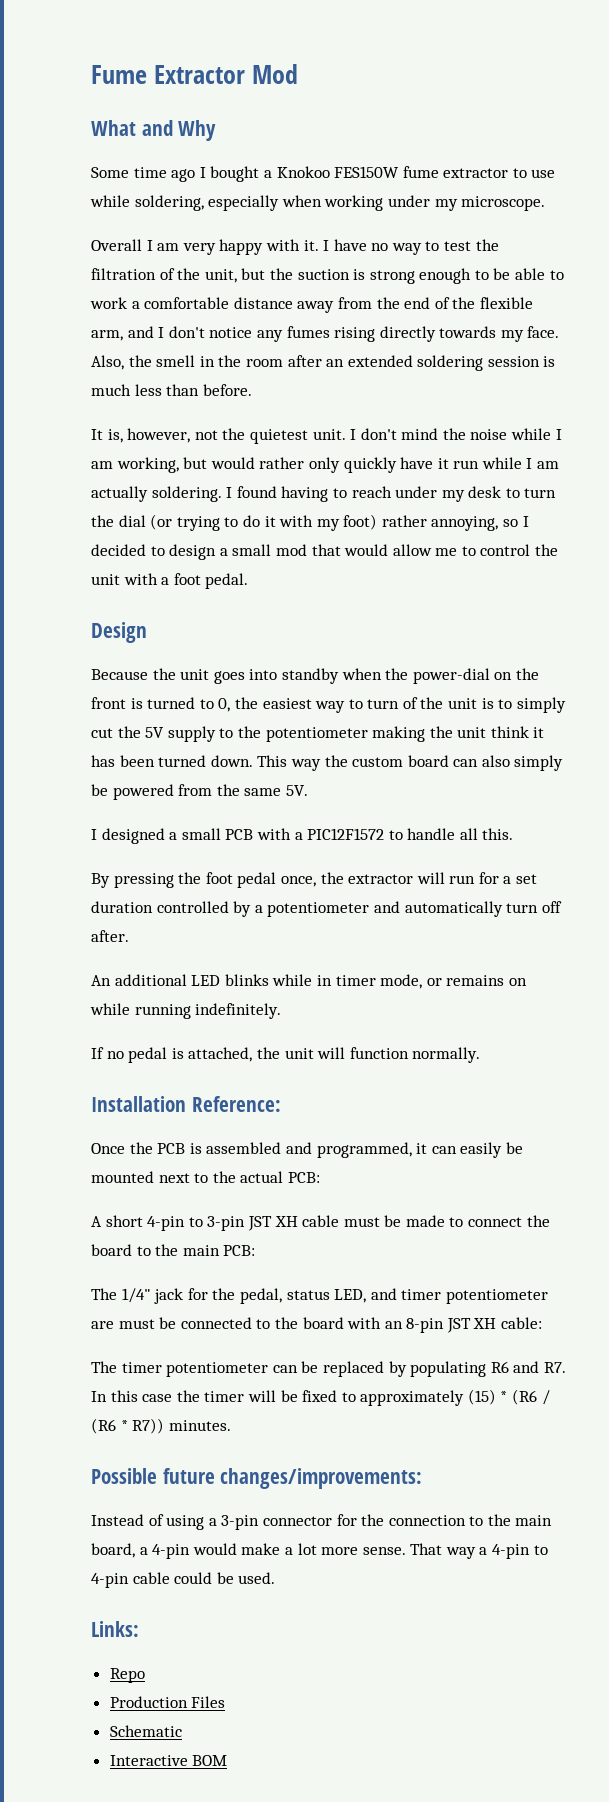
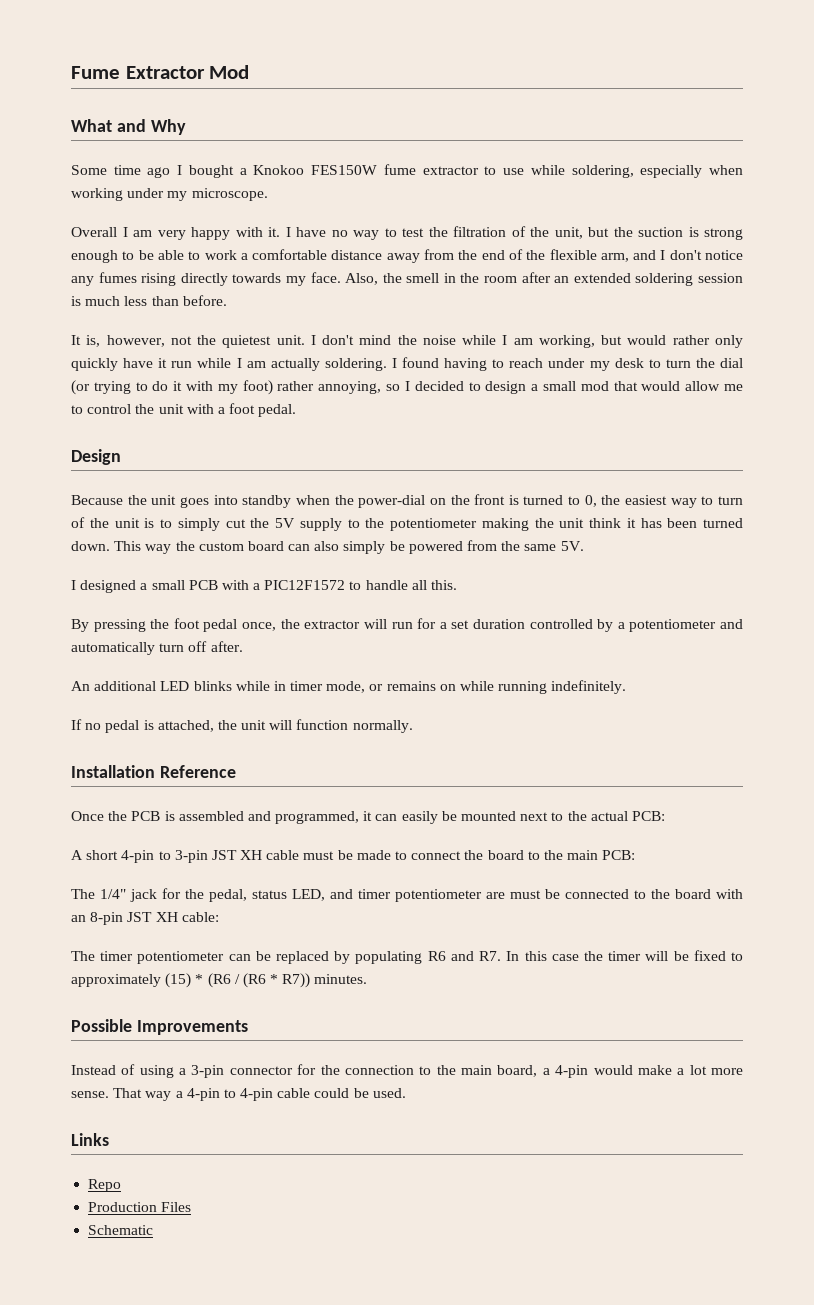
- Installation Reference:
+ Installation Reference
- Possible future changes/improvements:
+ Possible Improvements
- Links:
+ Links
- Interactive BOM

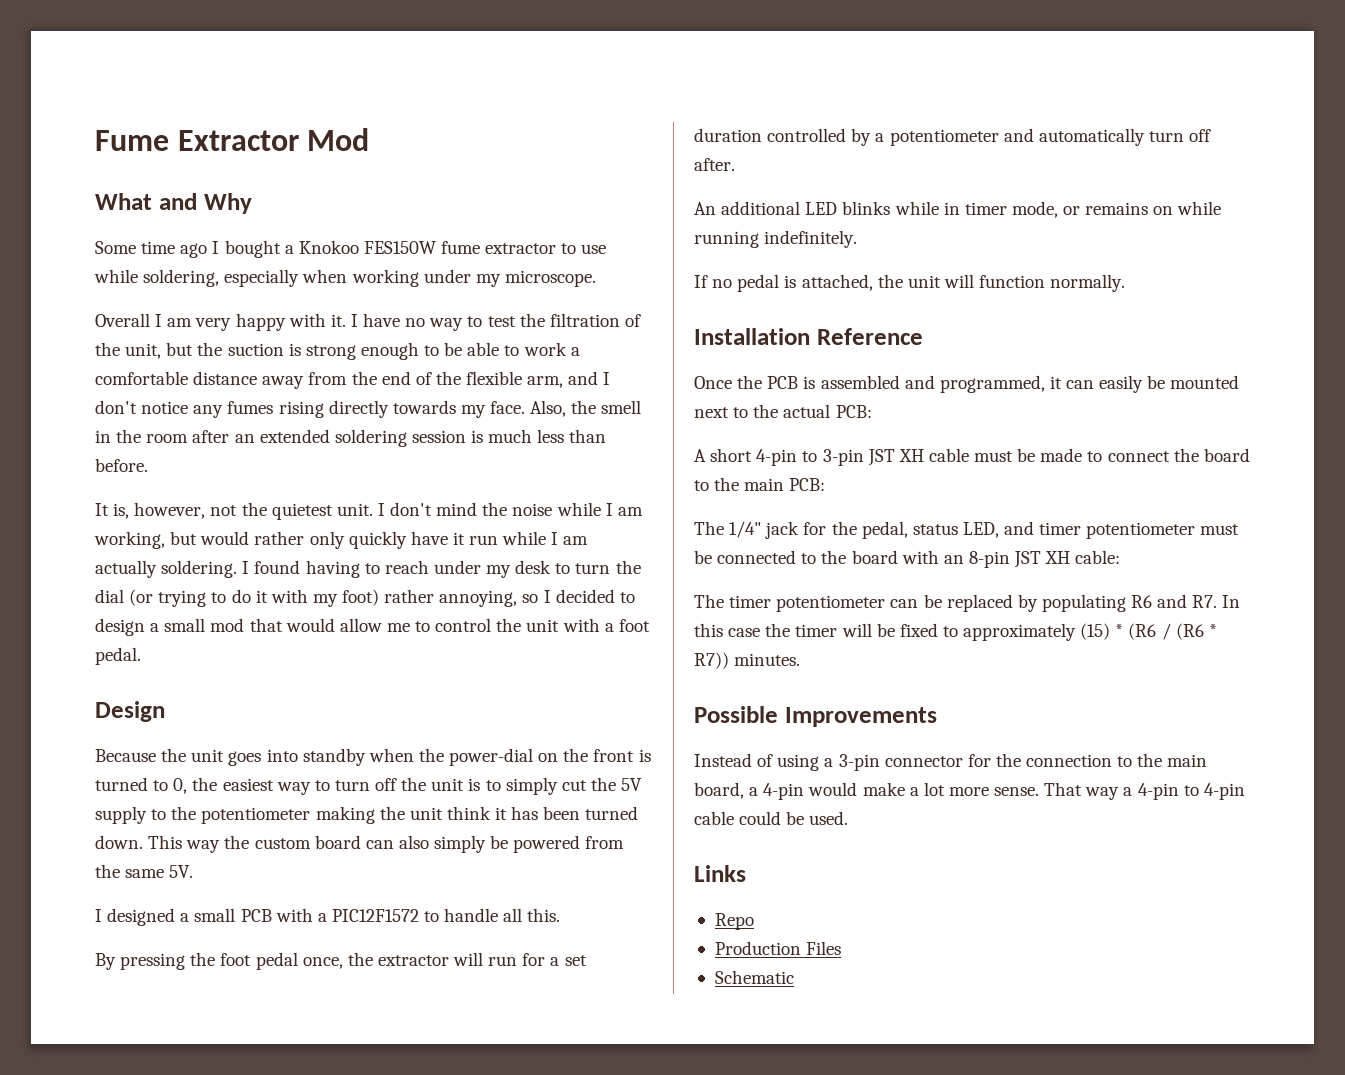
- Because the unit goes into standby when the power-dial on the front is turned to 0, the easiest way to turn of the unit is to simply cut the 5V supply to the potentiometer making the unit think it has been turned down.
+ Because the unit goes into standby when the power-dial on the front is turned to 0, the easiest way to turn off the unit is to simply cut the 5V supply to the potentiometer making the unit think it has been turned down.
- The 1/4" jack for the pedal, status LED, and timer potentiometer are must be connected to the board with an 8-pin JST XH cable:
+ The 1/4" jack for the pedal, status LED, and timer potentiometer must be connected to the board with an 8-pin JST XH cable:

